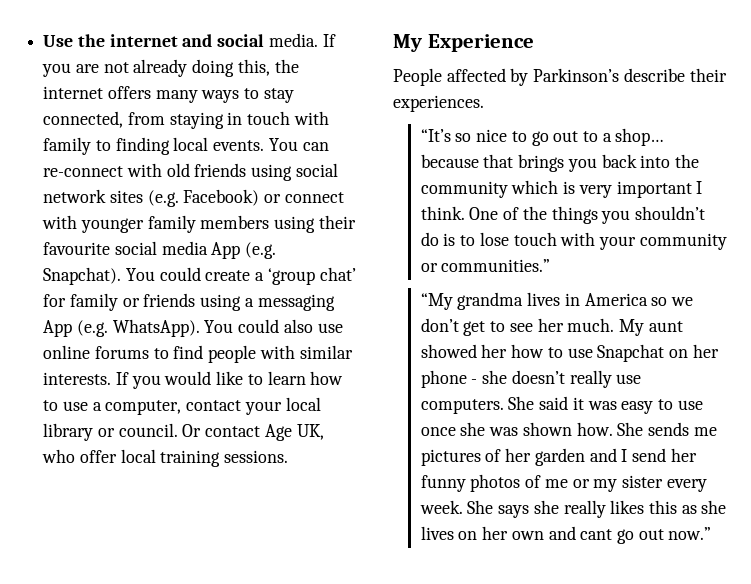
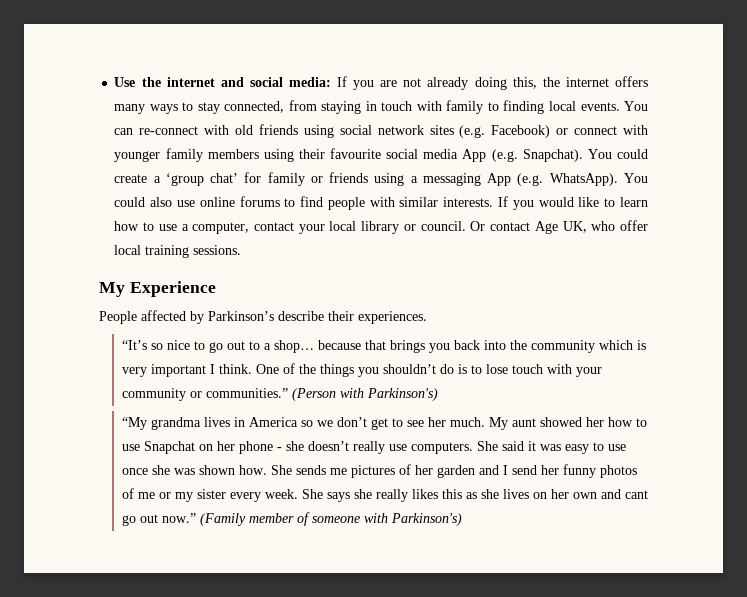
- Use the internet and social media. If you are not already doing this, the internet offers many ways to stay connected, from staying in touch with family to finding local events.
+ Use the internet and social media: If you are not already doing this, the internet offers many ways to stay connected, from staying in touch with family to finding local events.
+ (Person with Parkinson's)
+ (Family member of someone with Parkinson's)

